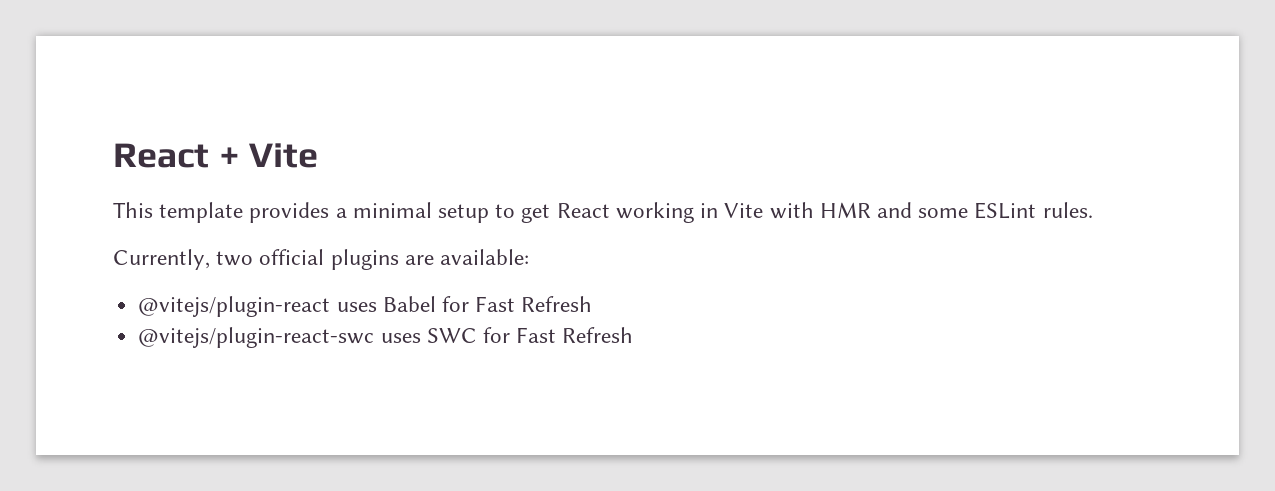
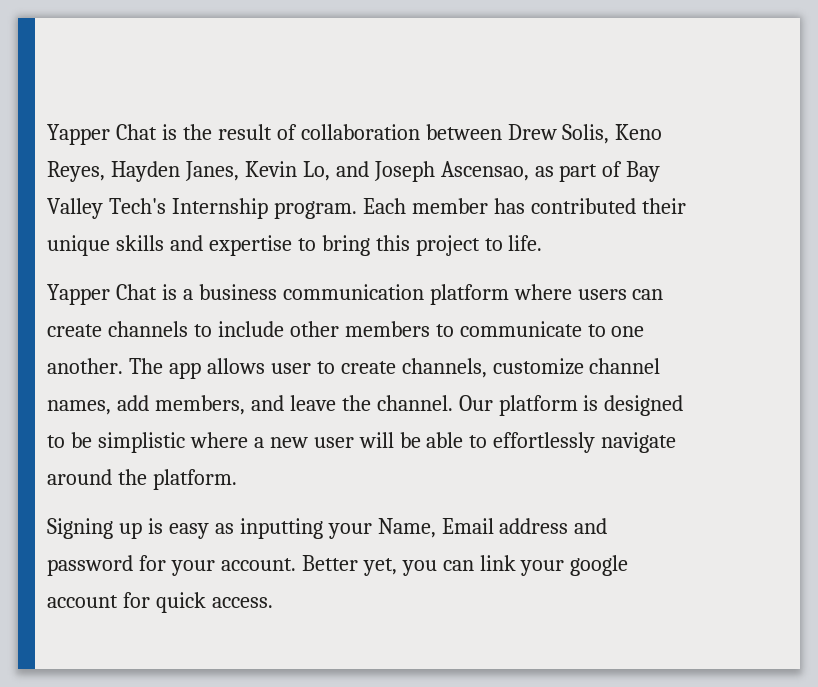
- React + Vite
- This template provides a minimal setup to get React working in Vite with HMR and some ESLint rules.
- Currently, two official plugins are available:
- @vitejs/plugin-react uses Babel for Fast Refresh
- @vitejs/plugin-react-swc uses SWC for Fast Refresh
+ Yapper Chat is the result of collaboration between Drew Solis, Keno Reyes, Hayden Janes, Kevin Lo, and Joseph Ascensao, as part of Bay Valley Tech's Internship program. Each member has contributed their unique skills and expertise to bring this project to life.
+ Yapper Chat is a business communication platform where users can create channels to include other members to communicate to one another. The app allows user to create channels, customize channel names, add members, and leave the channel. Our platform is designed to be simplistic where a new user will be able to effortlessly navigate around the platform.
+ Signing up is easy as inputting your Name, Email address and password for your account. Better yet, you can link your google account for quick access.

